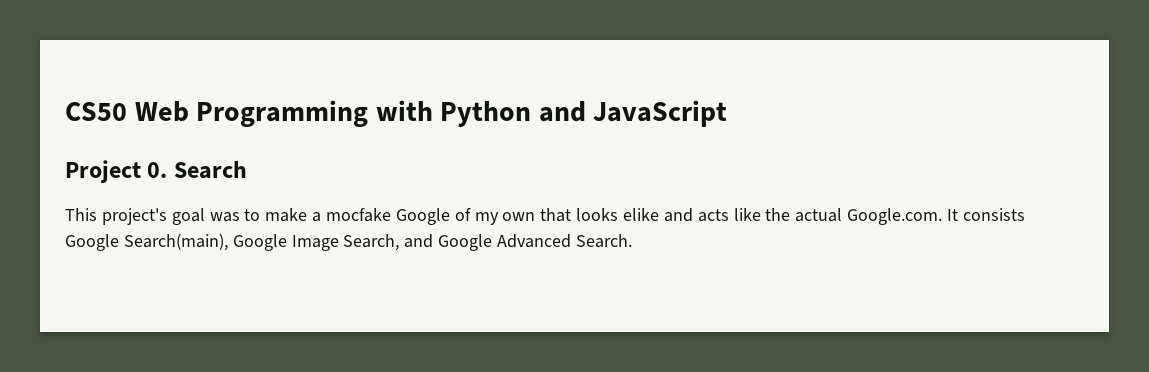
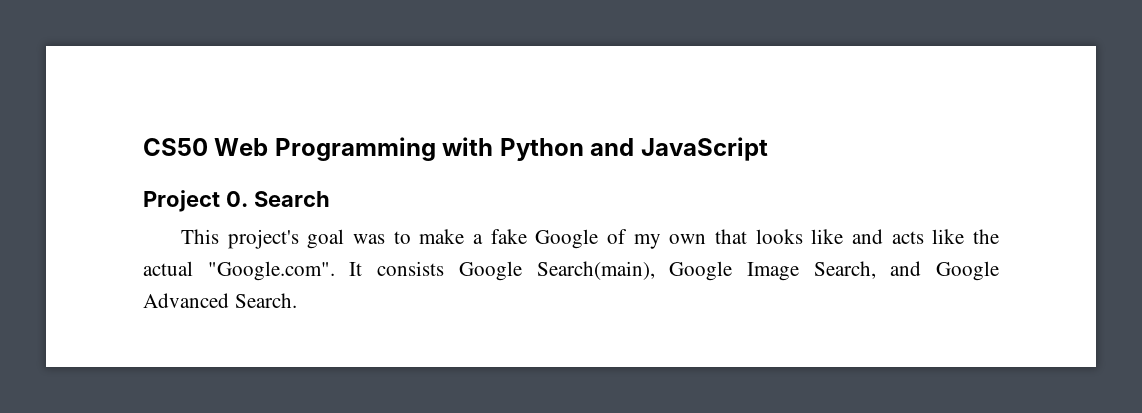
- This project's goal was to make a mocfake Google of my own that looks elike and acts like the actual Google.com. It consists Google Search(main), Google Image Search, and Google Advanced Search.
+ This project's goal was to make a fake Google of my own that looks like and acts like the actual "Google.com". It consists Google Search(main), Google Image Search, and Google Advanced Search.

